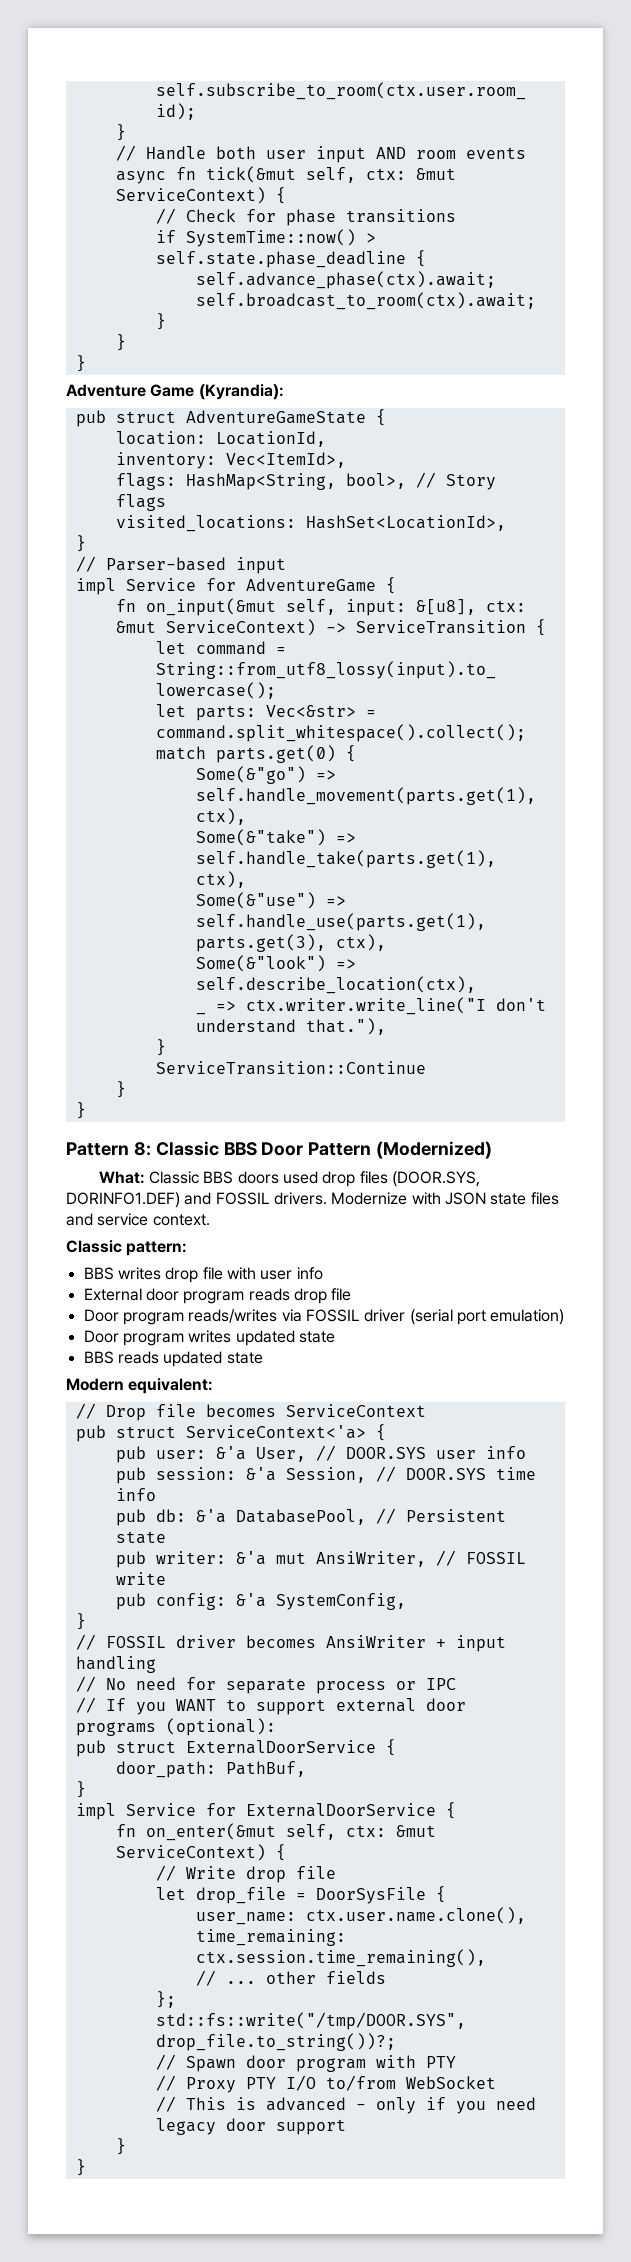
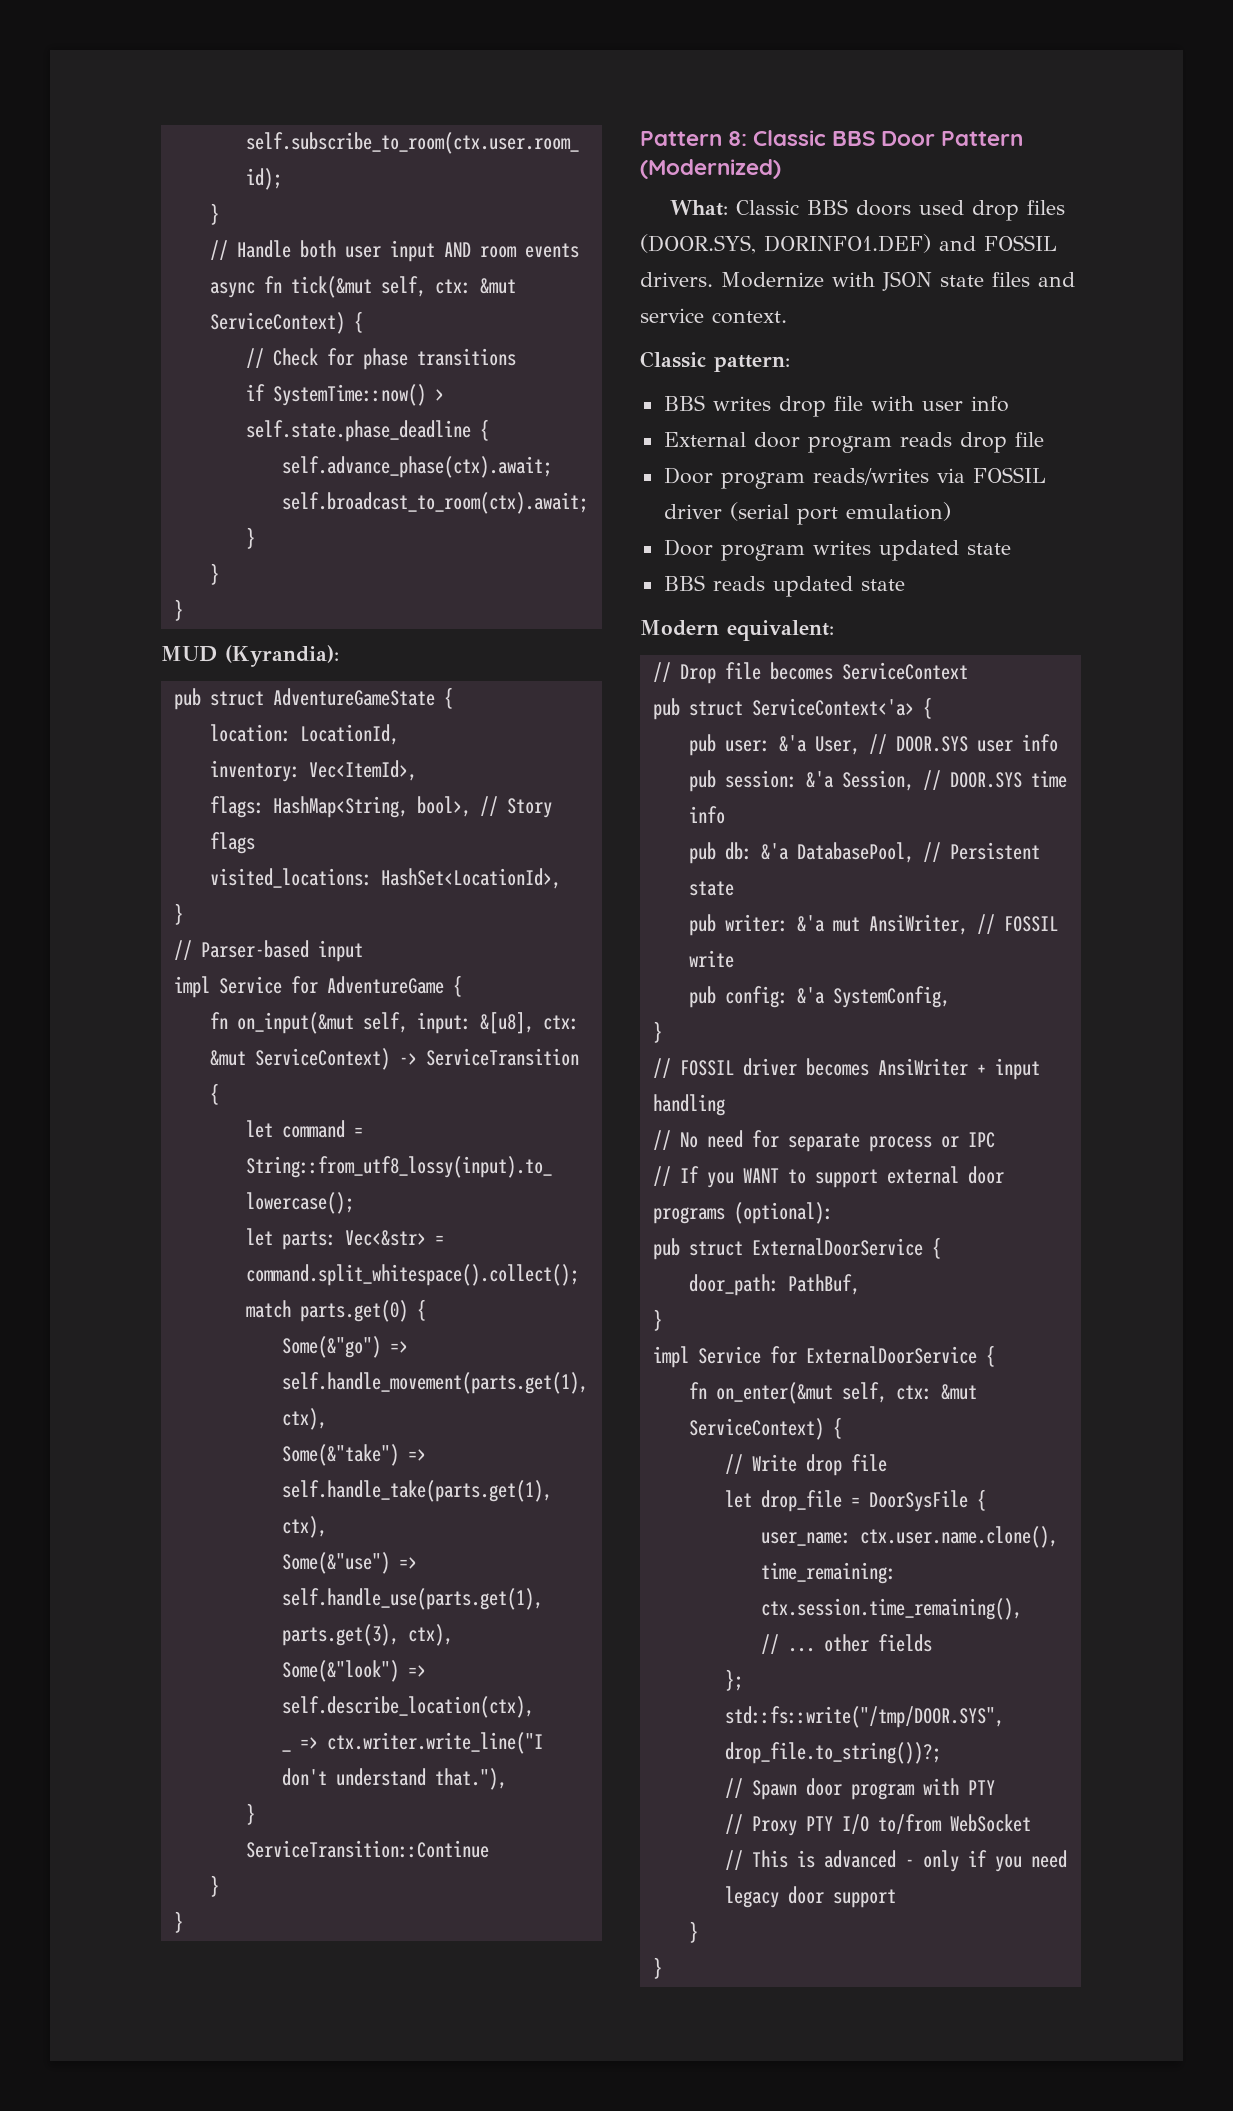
- Adventure Game (Kyrandia):
+ MUD (Kyrandia):

